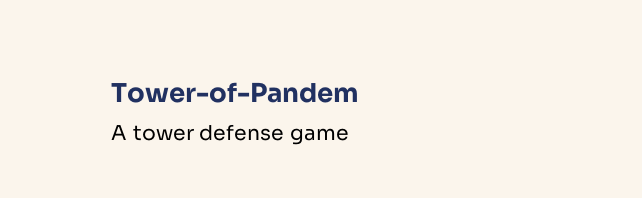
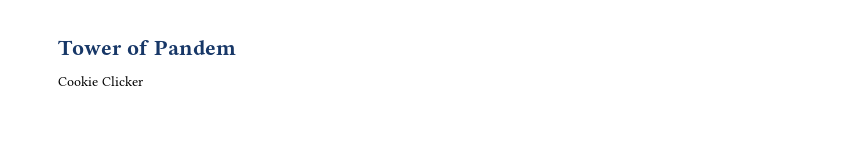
- Tower-of-Pandem
- A tower defense game
+ Tower of Pandem
+ Cookie Clicker

